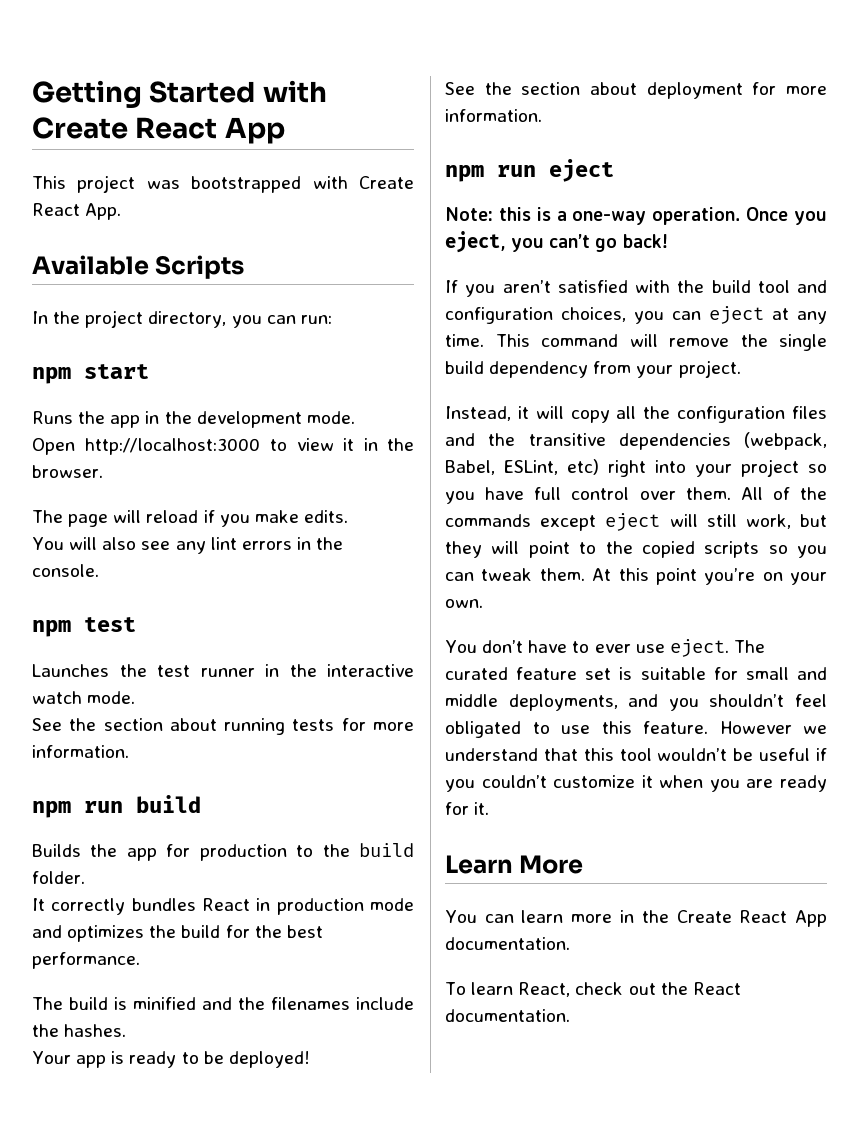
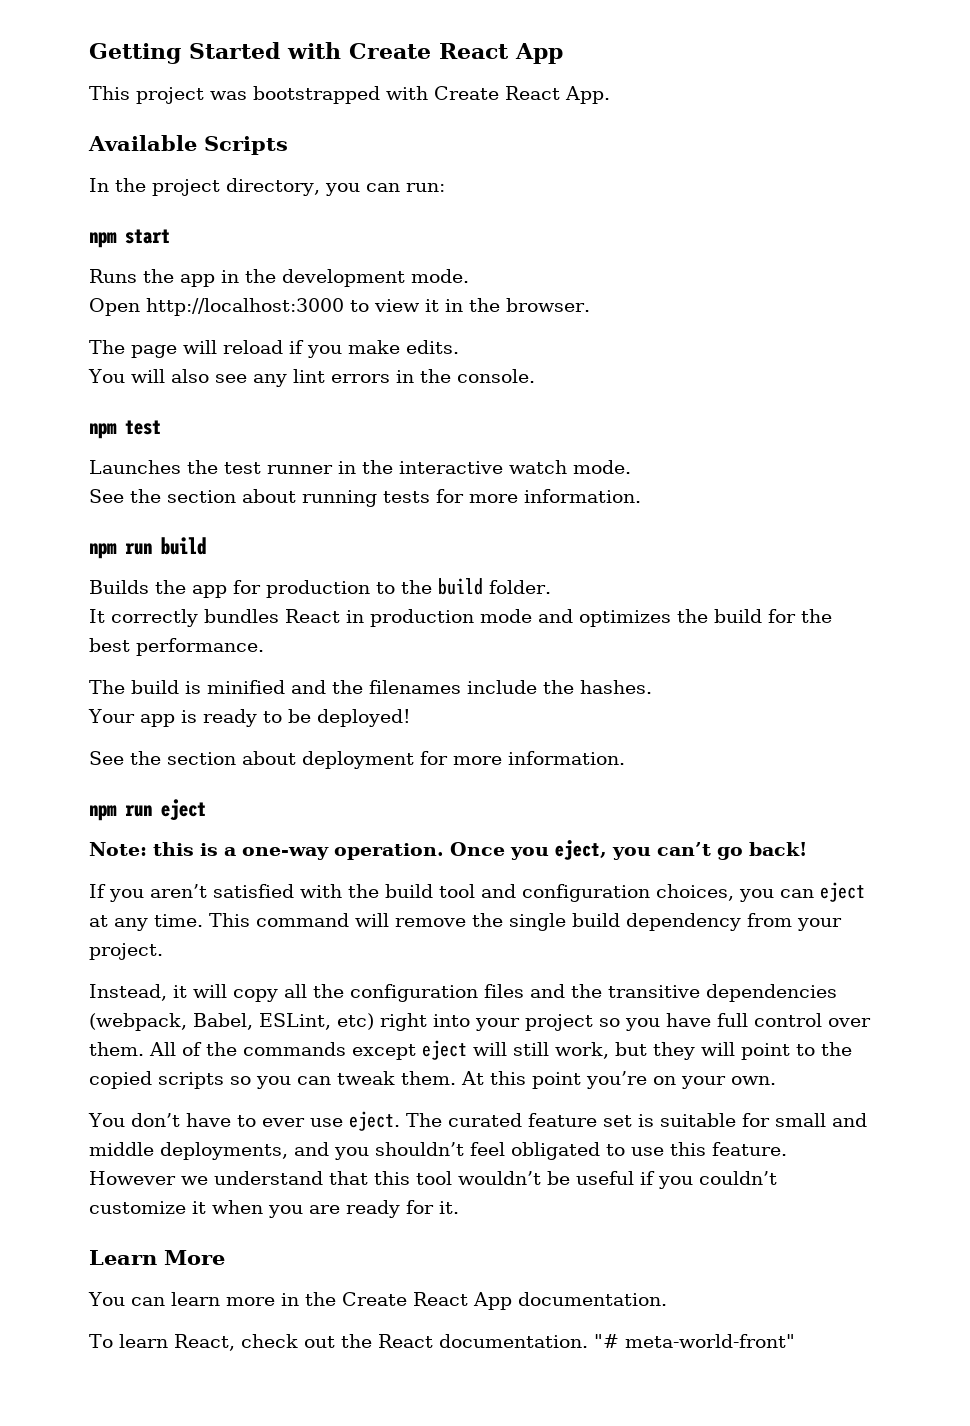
+ "# meta-world-front"

